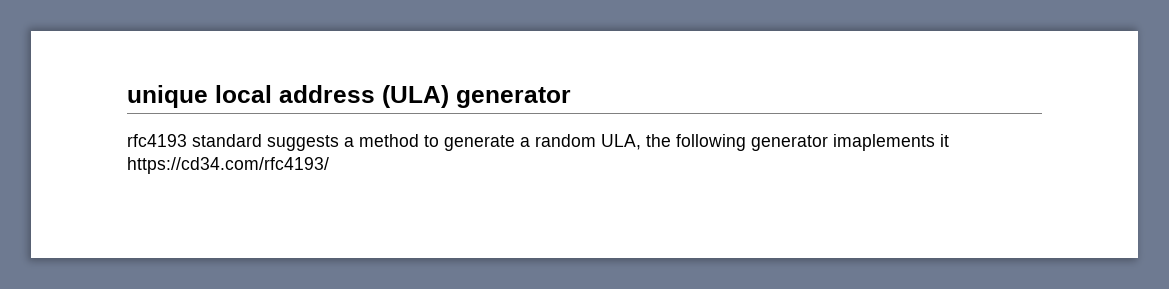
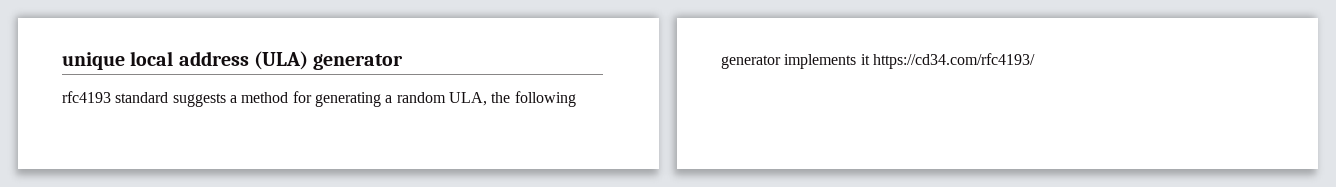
- rfc4193 standard suggests a method to generate a random ULA, the following generator imaplements it https://cd34.com/rfc4193/
+ rfc4193 standard suggests a method for generating a random ULA, the following generator implements it https://cd34.com/rfc4193/

